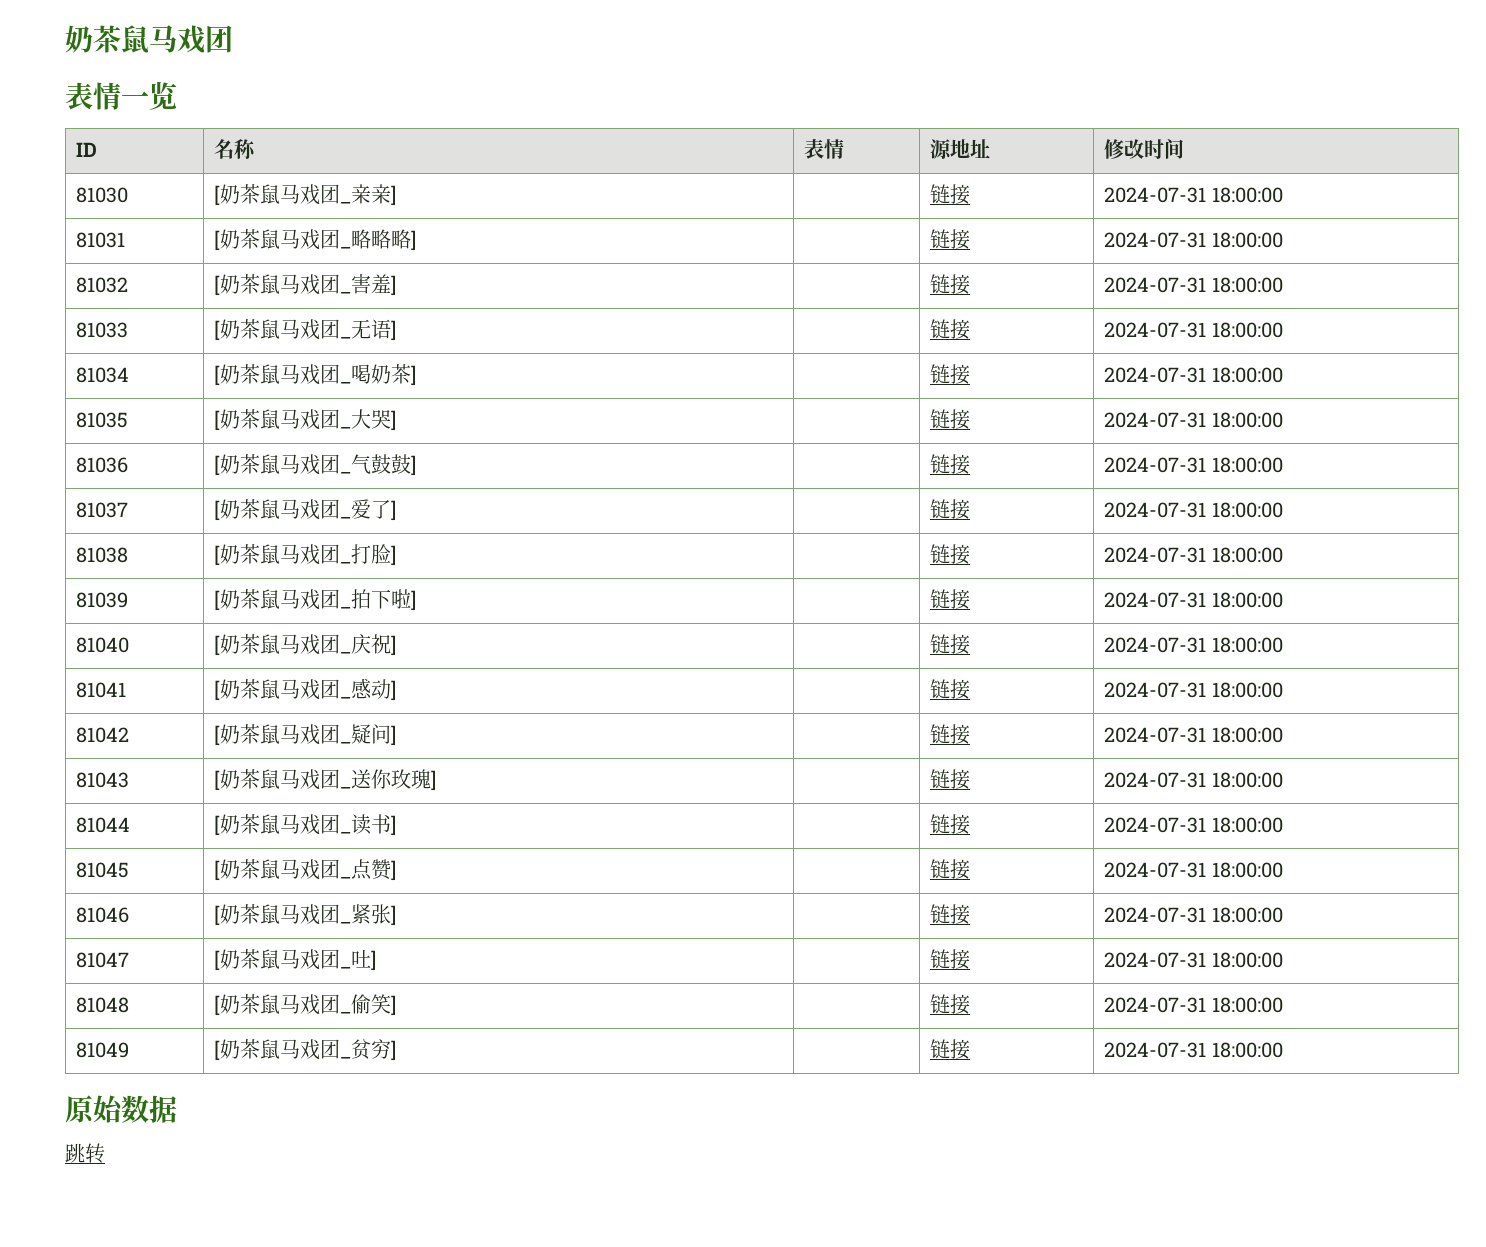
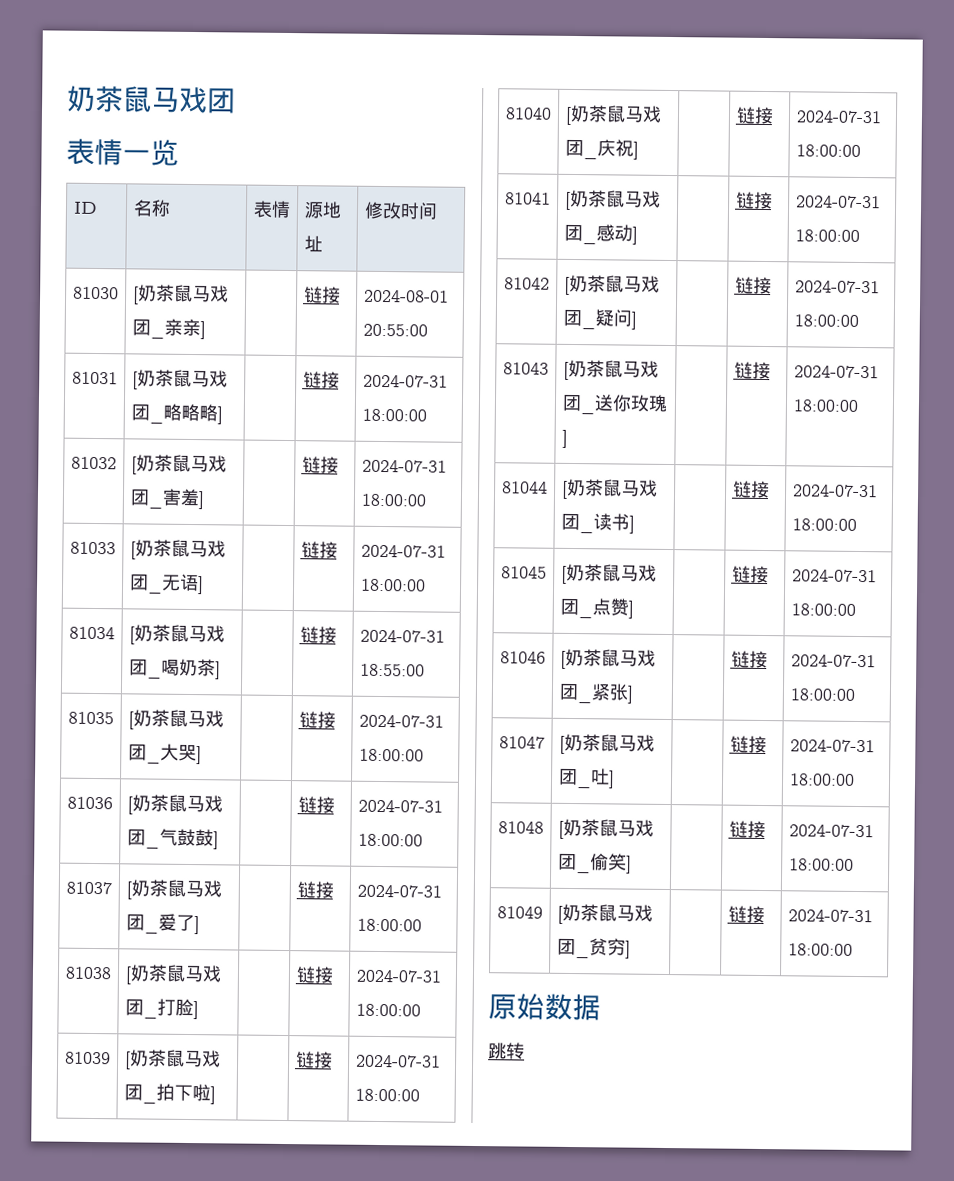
- 81030 | [奶茶鼠马戏团_亲亲] | | 链接 | 2024-07-31 18:00:00
+ 81030 | [奶茶鼠马戏团_亲亲] | | 链接 | 2024-08-01 20:55:00
- 81034 | [奶茶鼠马戏团_喝奶茶] | | 链接 | 2024-07-31 18:00:00
+ 81034 | [奶茶鼠马戏团_喝奶茶] | | 链接 | 2024-07-31 18:55:00

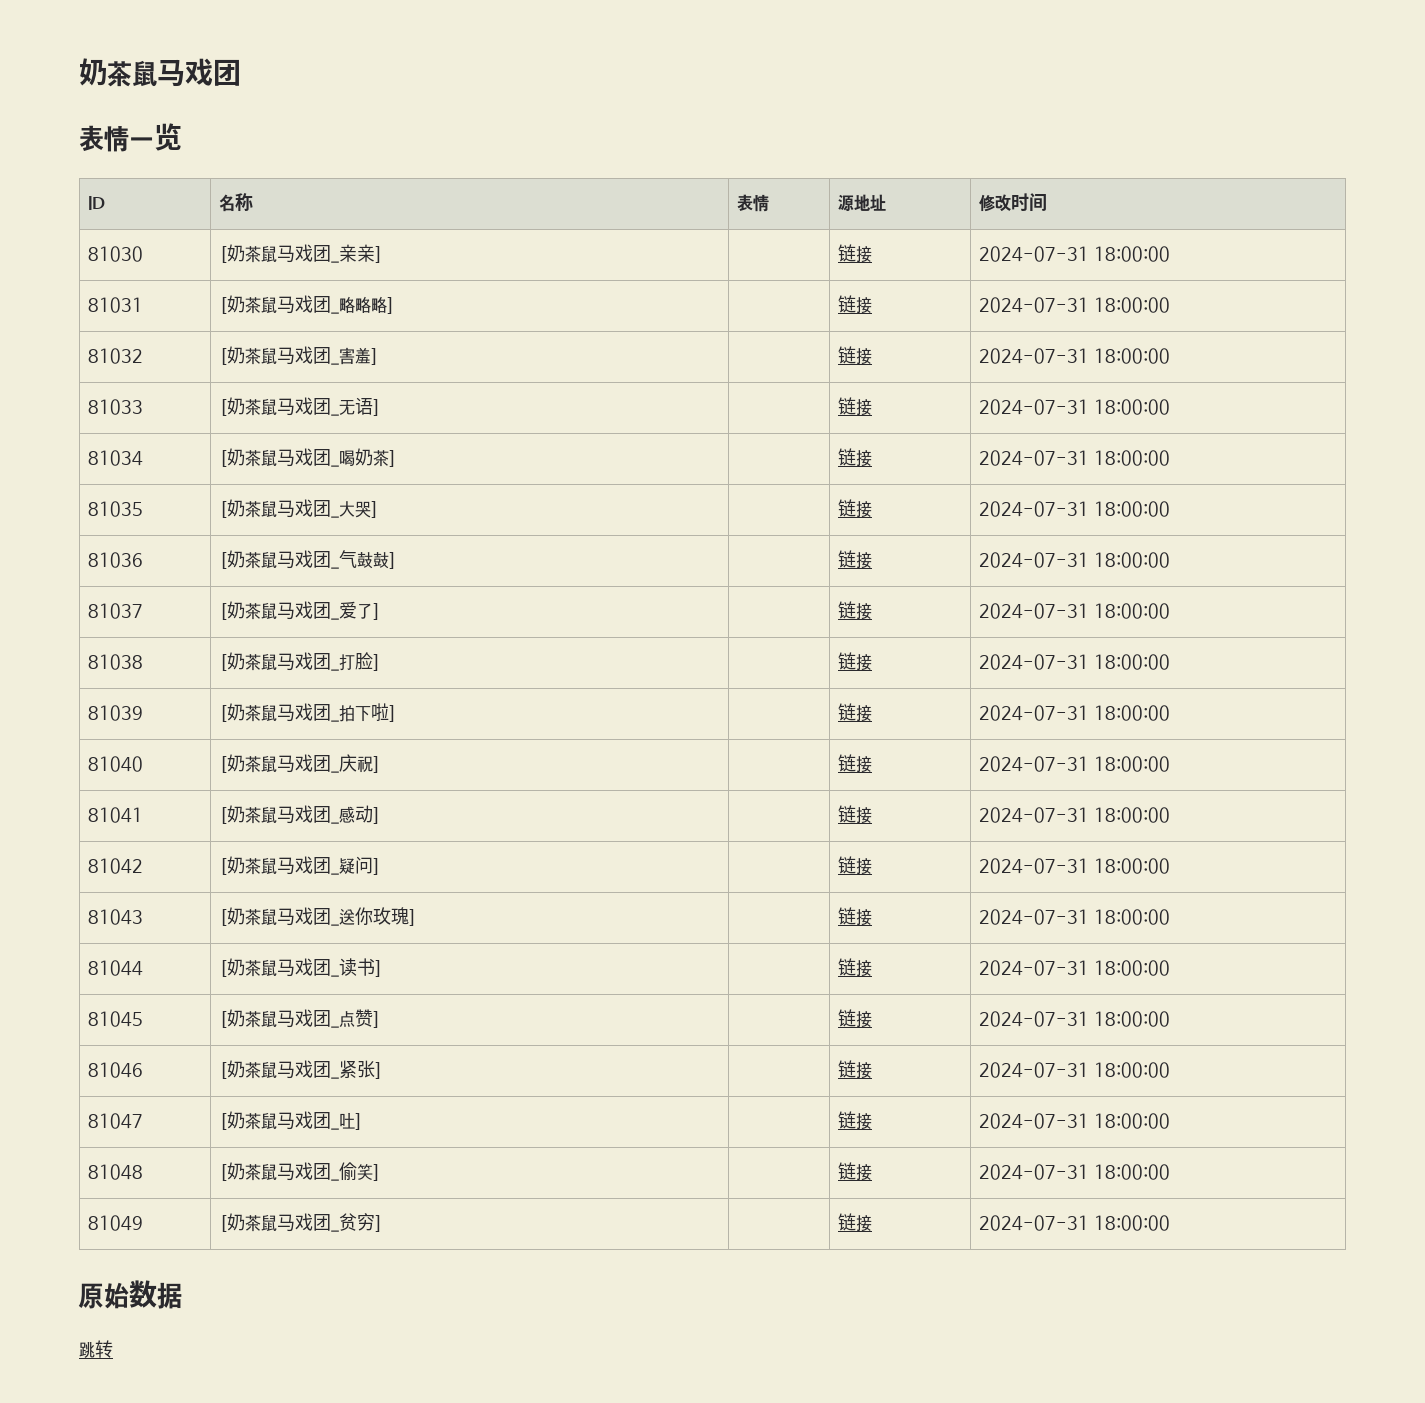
- 81030 | [奶茶鼠马戏团_亲亲] | | 链接 | 2024-08-01 20:55:00
+ 81030 | [奶茶鼠马戏团_亲亲] | | 链接 | 2024-07-31 18:00:00
- 81034 | [奶茶鼠马戏团_喝奶茶] | | 链接 | 2024-07-31 18:55:00
+ 81034 | [奶茶鼠马戏团_喝奶茶] | | 链接 | 2024-07-31 18:00:00

